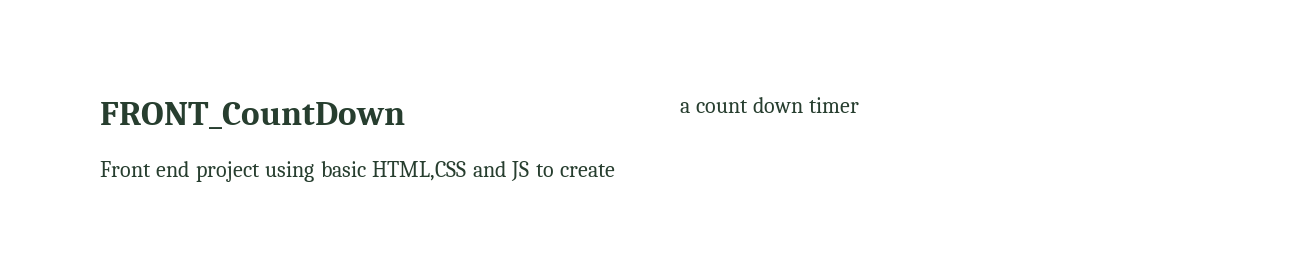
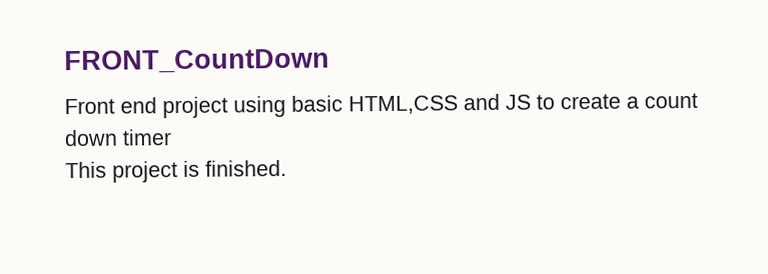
+ This project is finished.

